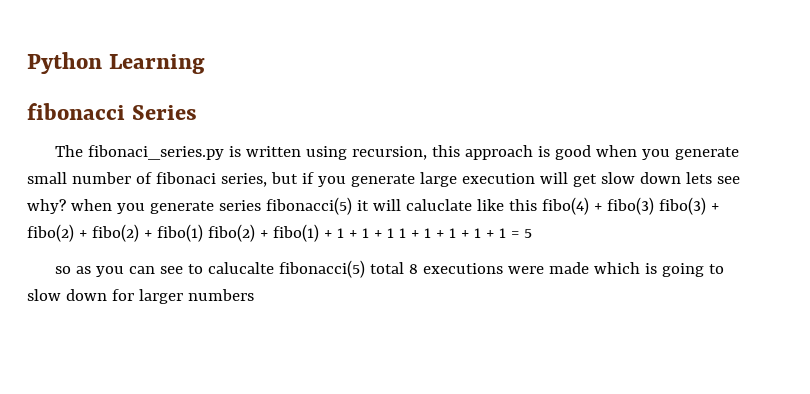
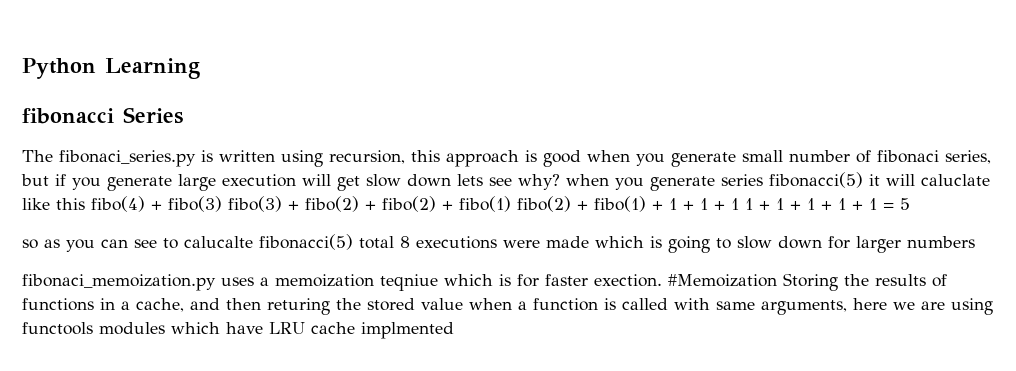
+ fibonaci_memoization.py uses a memoization teqniue which is for faster exection. #Memoization Storing the results of functions in a cache, and then returing the stored value when a function is called with same arguments, here we are using functools modules which have LRU cache implmented

